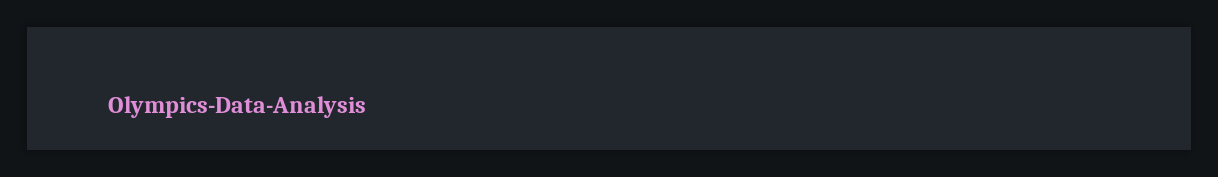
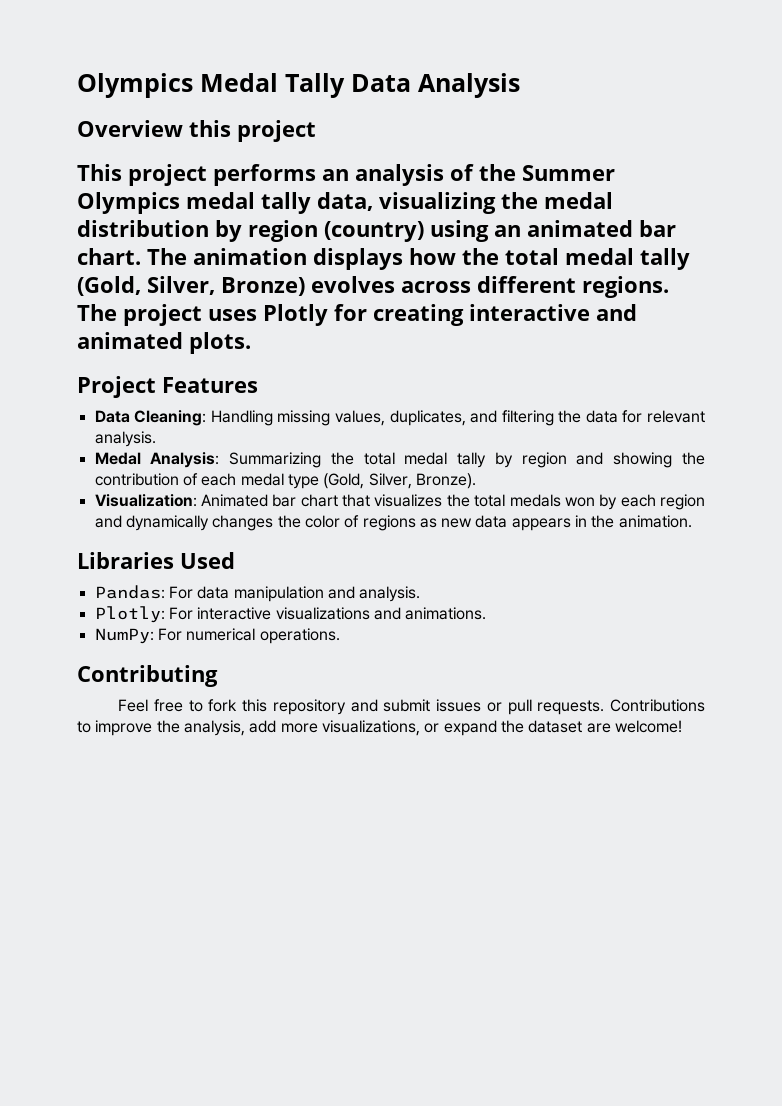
- Olympics-Data-Analysis
+ Olympics Medal Tally Data Analysis
+ Overview this project
+ This project performs an analysis of the Summer Olympics medal tally data, visualizing the medal distribution by region (country) using an animated bar chart. The animation displays how the total medal tally (Gold, Silver, Bronze) evolves across different regions. The project uses Plotly for creating interactive and animated plots.
+ Project Features
+ Data Cleaning: Handling missing values, duplicates, and filtering the data for relevant analysis.
+ Medal Analysis: Summarizing the total medal tally by region and showing the contribution of each medal type (Gold, Silver, Bronze).
+ Visualization: Animated bar chart that visualizes the total medals won by each region and dynamically changes the color of regions as new data appears in the animation.
+ Libraries Used
+ Pandas: For data manipulation and analysis.
+ Plotly: For interactive visualizations and animations.
+ NumPy: For numerical operations.
+ Contributing
+ Feel free to fork this repository and submit issues or pull requests. Contributions to improve the analysis, add more visualizations, or expand the dataset are welcome!

